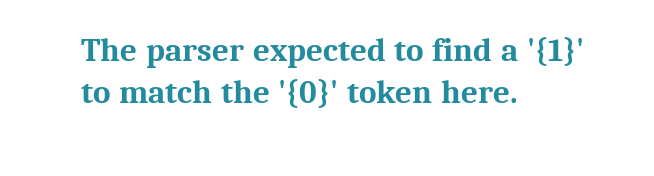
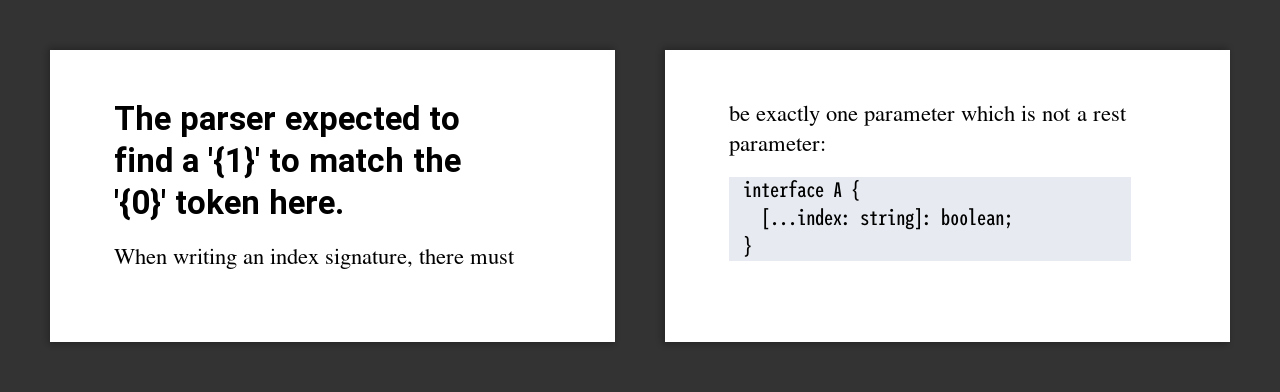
+ When writing an index signature, there must be exactly one parameter which is not a rest parameter:
+ interface A {
+ [...index: string]: boolean;
+ }

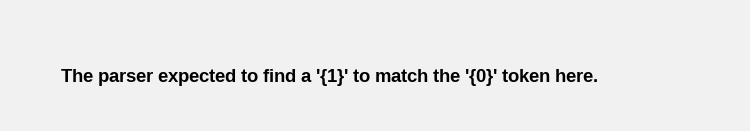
- When writing an index signature, there must be exactly one parameter which is not a rest parameter:
- interface A {
- [...index: string]: boolean;
- }

